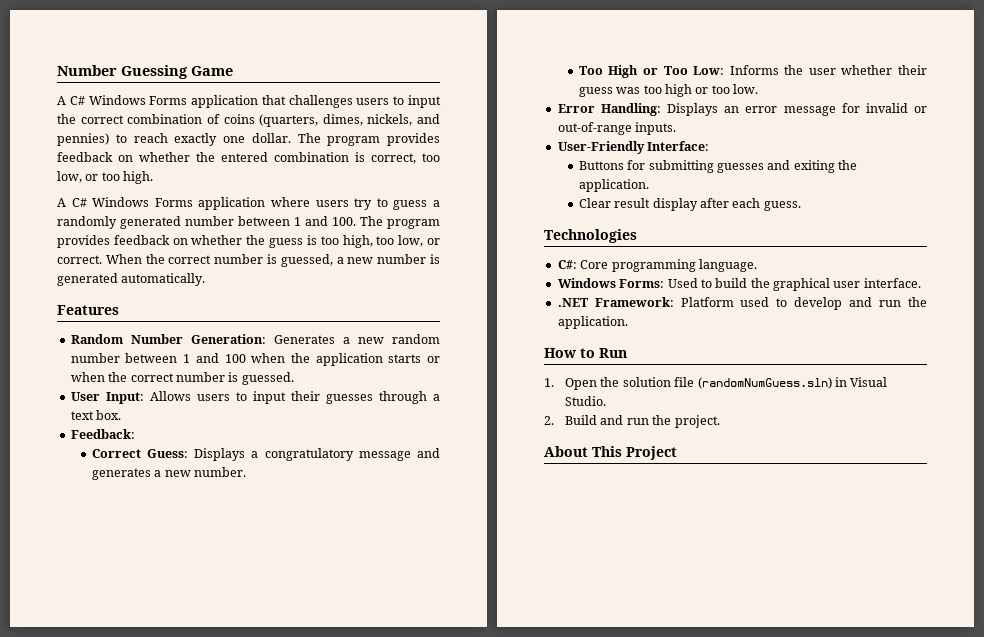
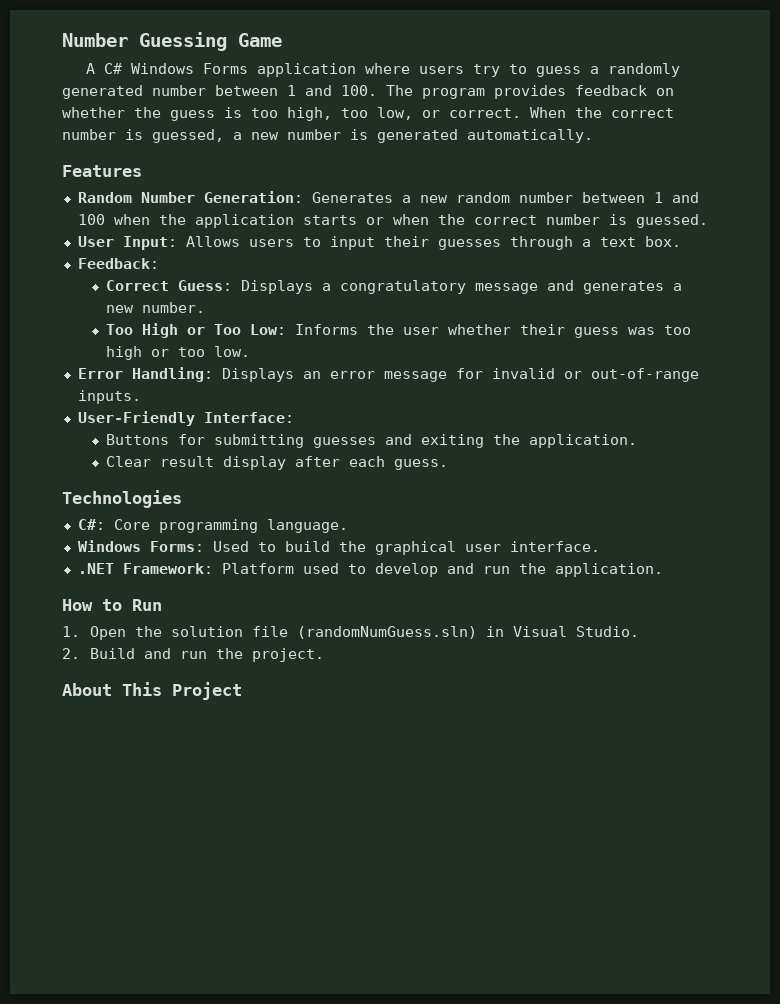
- A C# Windows Forms application that challenges users to input the correct combination of coins (quarters, dimes, nickels, and pennies) to reach exactly one dollar. The program provides feedback on whether the entered combination is correct, too low, or too high.

